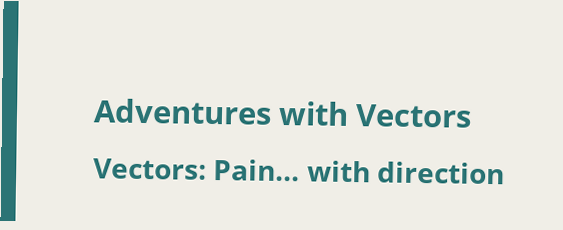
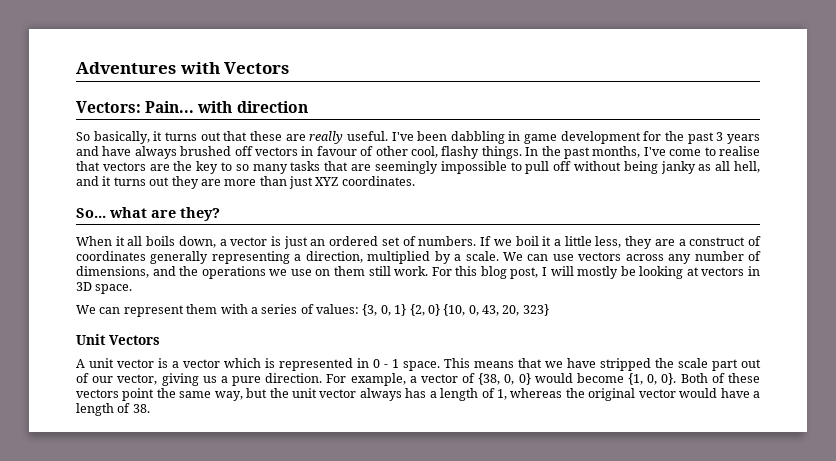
+ So basically, it turns out that these are really useful. I've been dabbling in game development for the past 3 years and have always brushed off vectors in favour of other cool, flashy things. In the past months, I've come to realise that vectors are the key to so many tasks that are seemingly impossible to pull off without being janky as all hell, and it turns out they are more than just XYZ coordinates.
+ So... what are they?
+ When it all boils down, a vector is just an ordered set of numbers. If we boil it a little less, they are a construct of coordinates generally representing a direction, multiplied by a scale. We can use vectors across any number of dimensions, and the operations we use on them still work. For this blog post, I will mostly be looking at vectors in 3D space.
+ We can represent them with a series of values: {3, 0, 1} {2, 0} {10, 0, 43, 20, 323}
+ Unit Vectors
+ A unit vector is a vector which is represented in 0 - 1 space. This means that we have stripped the scale part out of our vector, giving us a pure direction. For example, a vector of {38, 0, 0} would become {1, 0, 0}. Both of these vectors point the same way, but the unit vector always has a length of 1, whereas the original vector would have a length of 38.

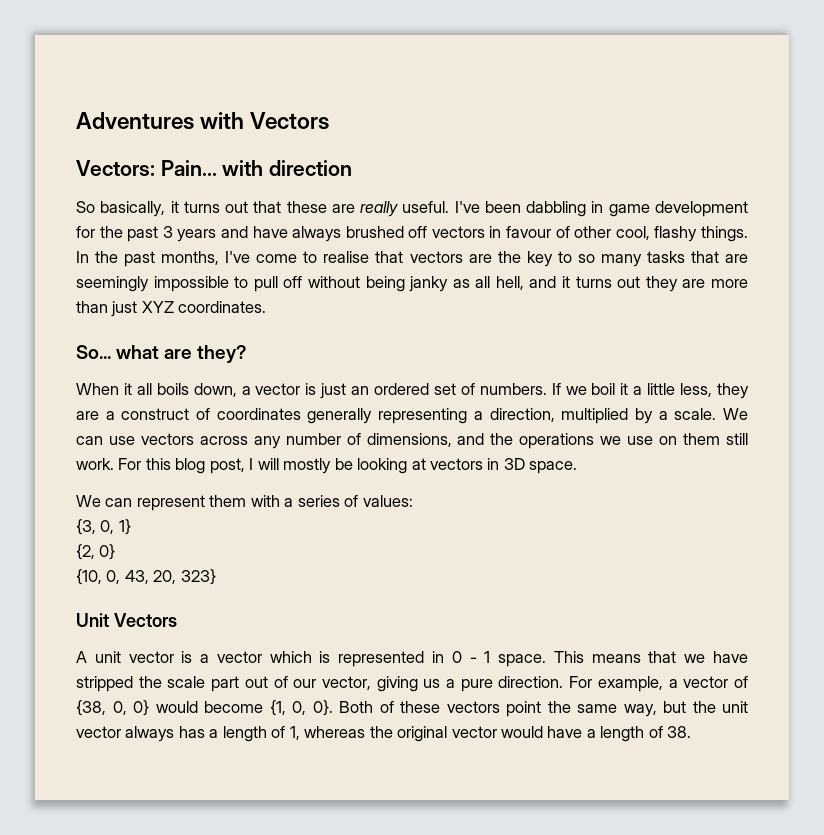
- We can represent them with a series of values: {3, 0, 1} {2, 0} {10, 0, 43, 20, 323}
+ We can represent them with a series of values:
+ {3, 0, 1}
+ {2, 0}
+ {10, 0, 43, 20, 323}

